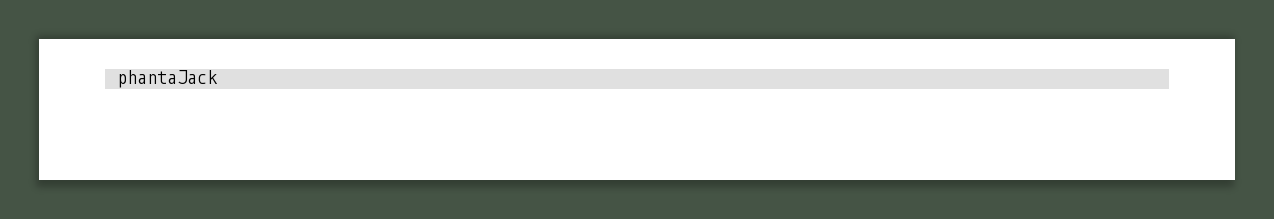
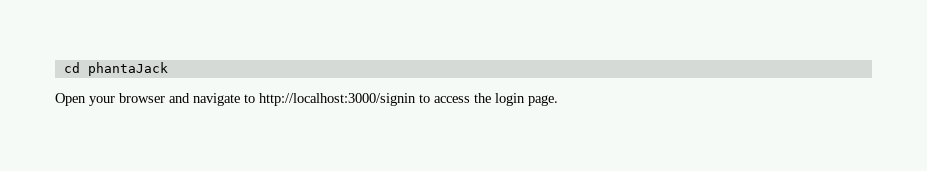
- phantaJack
+ cd phantaJack
+ Open your browser and navigate to http://localhost:3000/signin to access the login page.

